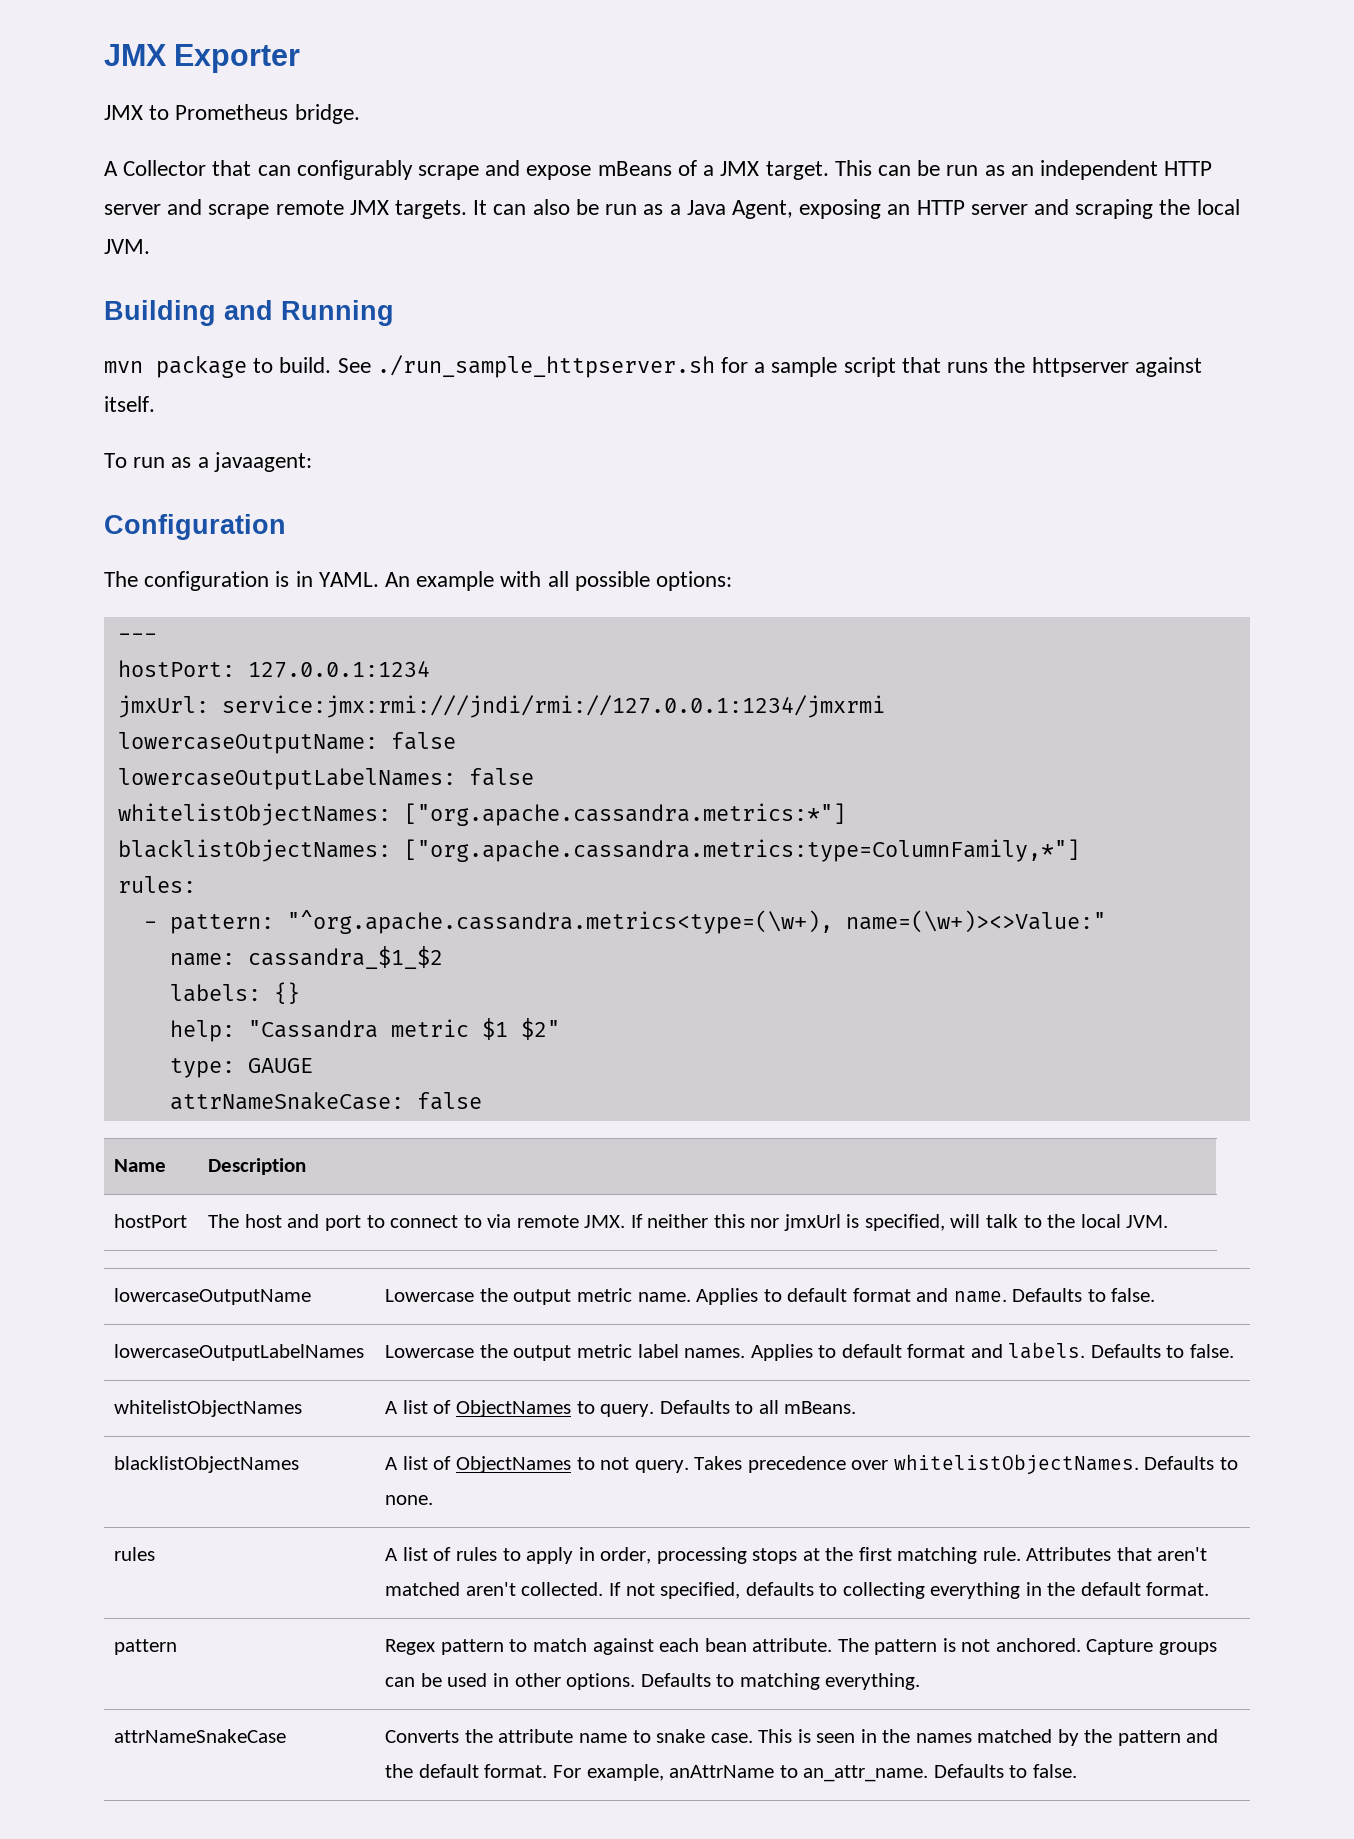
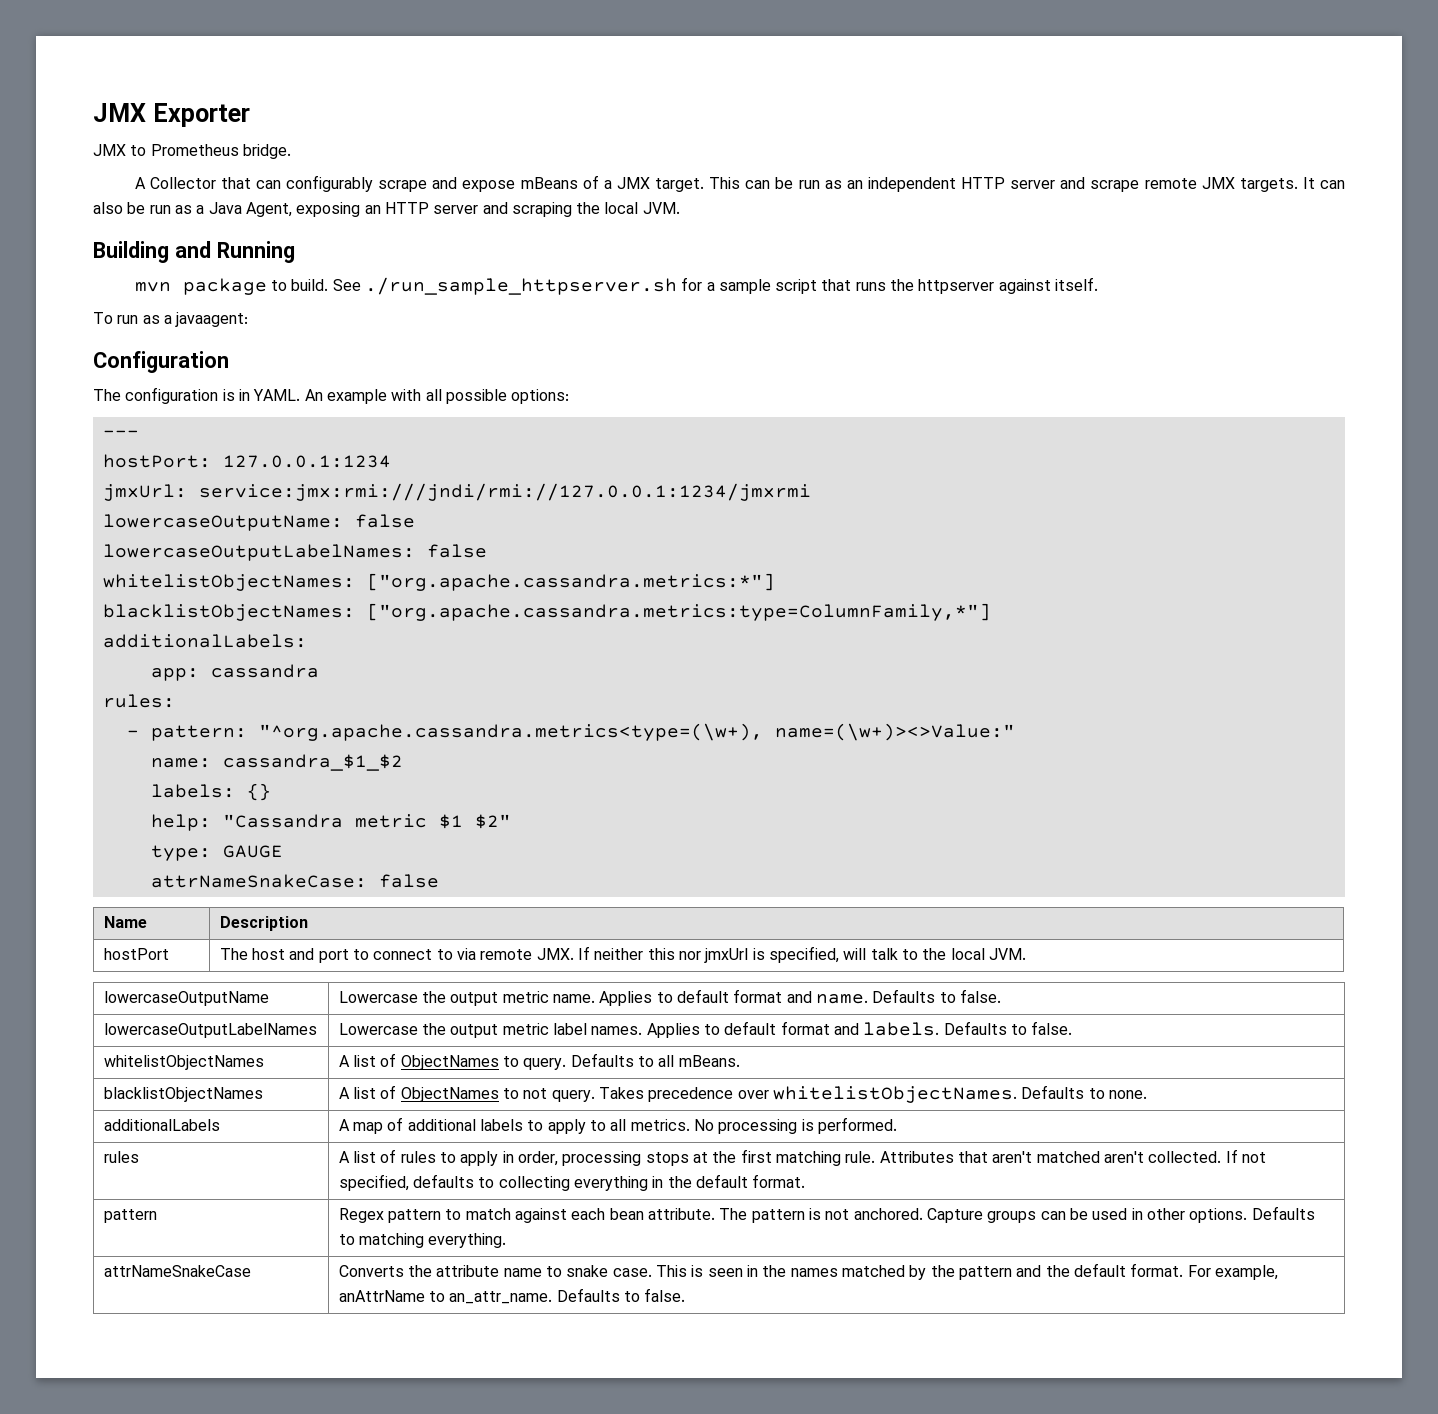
+ additionalLabels:
+ app: cassandra
+ additionalLabels | A map of additional labels to apply to all metrics. No processing is performed.

